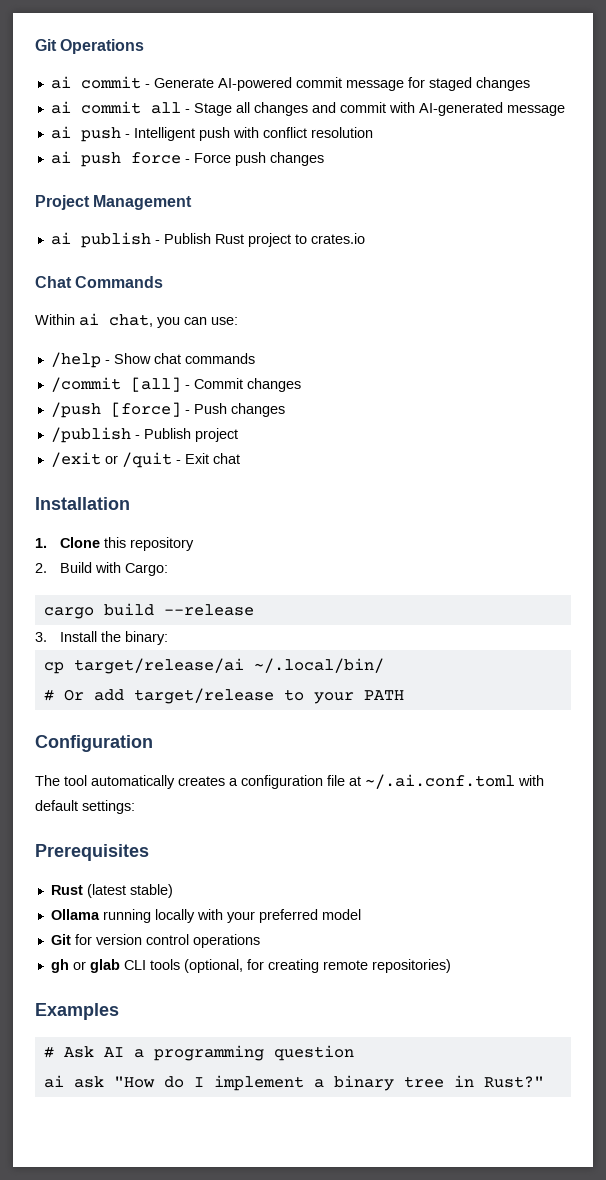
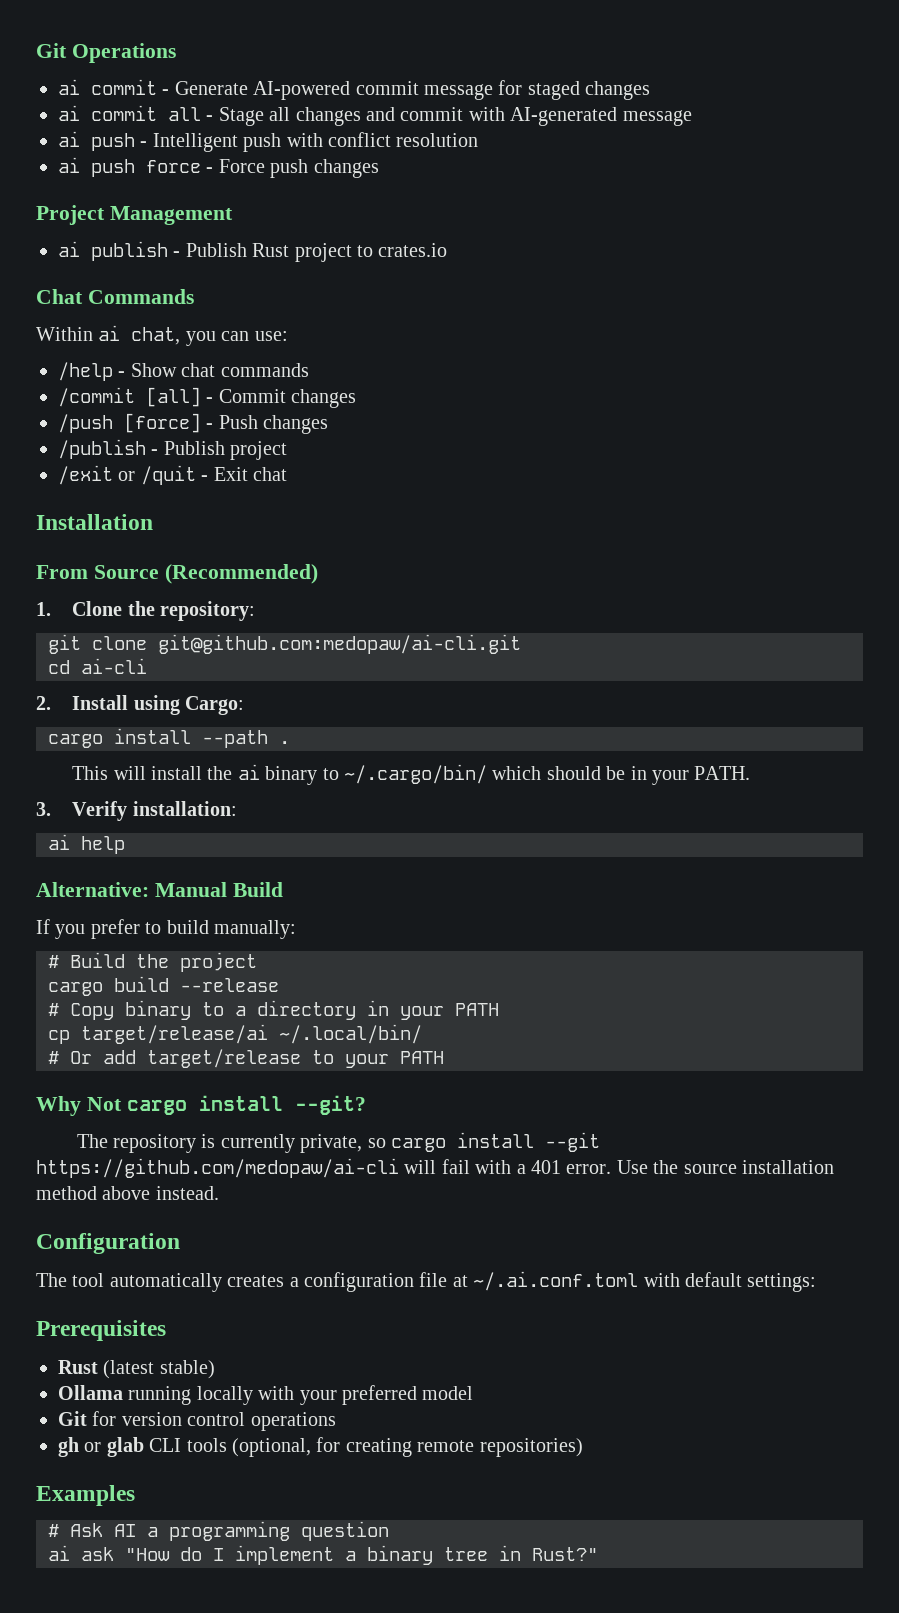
+ From Source (Recommended)
- 1. Clone this repository
- 2. Build with Cargo:
+ 1. Clone the repository:
+ git clone git@github.com:medopaw/ai-cli.git
+ cd ai-cli
+ 2. Install using Cargo:
+ cargo install --path .
+ This will install the ai binary to ~/.cargo/bin/ which should be in your PATH.
+ 3. Verify installation:
+ ai help
+ Alternative: Manual Build
+ If you prefer to build manually:
+ # Build the project
  cargo build --release
- 3. Install the binary:
+ # Copy binary to a directory in your PATH
+ Why Not cargo install --git?
+ The repository is currently private, so cargo install --git https://github.com/medopaw/ai-cli will fail with a 401 error. Use the source installation method above instead.

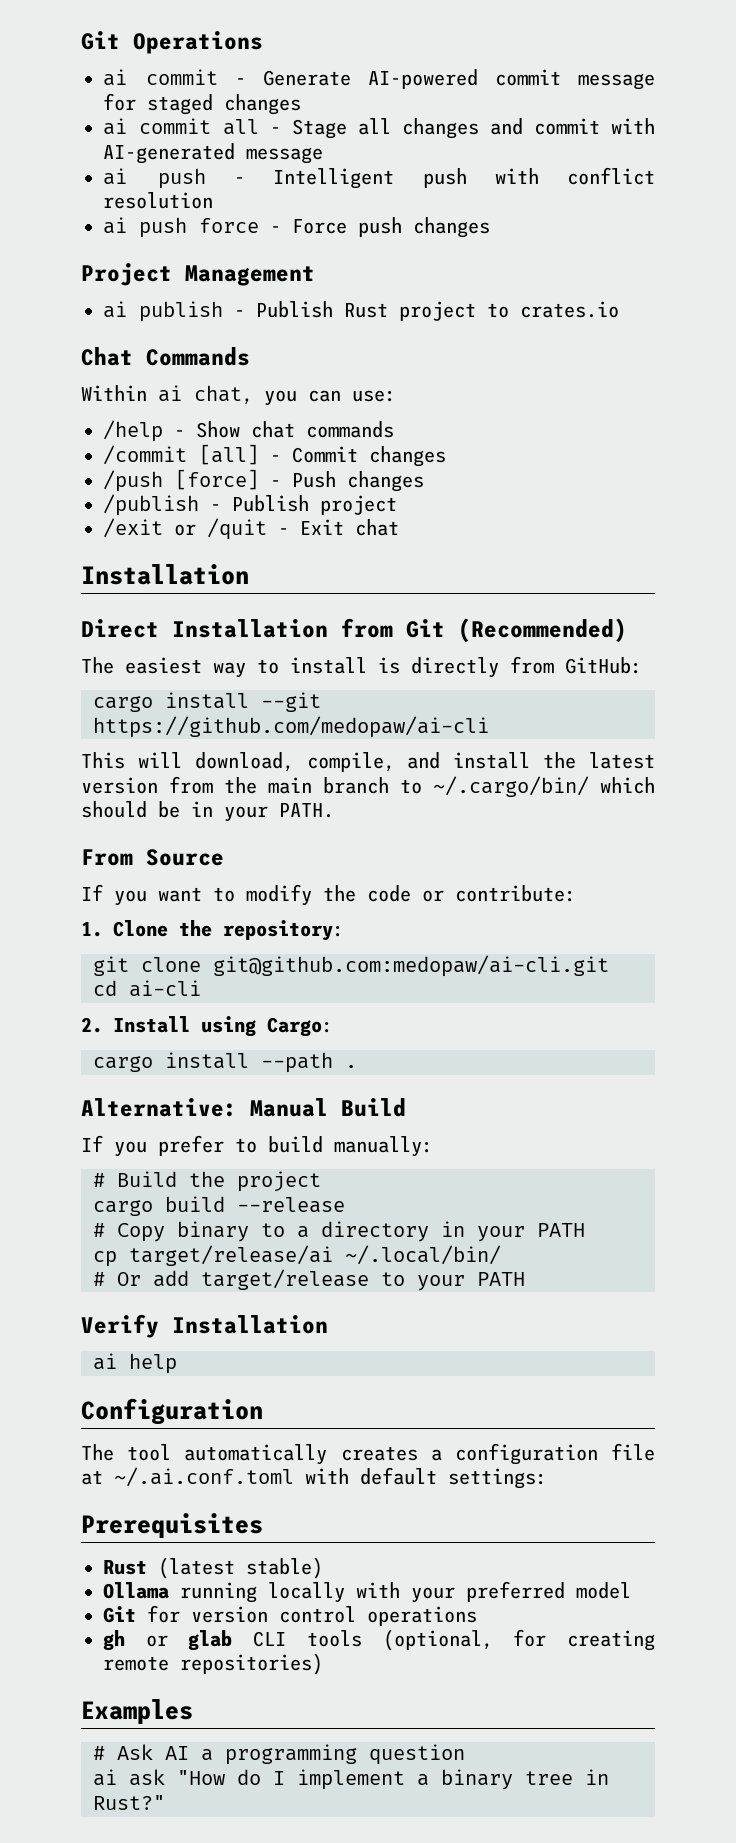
- From Source (Recommended)
+ Direct Installation from Git (Recommended)
+ The easiest way to install is directly from GitHub:
+ cargo install --git https://github.com/medopaw/ai-cli
+ This will download, compile, and install the latest version from the main branch to ~/.cargo/bin/ which should be in your PATH.
+ From Source
+ If you want to modify the code or contribute:
- This will install the ai binary to ~/.cargo/bin/ which should be in your PATH.
- 3. Verify installation:
- ai help
- Why Not cargo install --git?
- The repository is currently private, so cargo install --git https://github.com/medopaw/ai-cli will fail with a 401 error. Use the source installation method above instead.
+ Verify Installation
+ ai help

